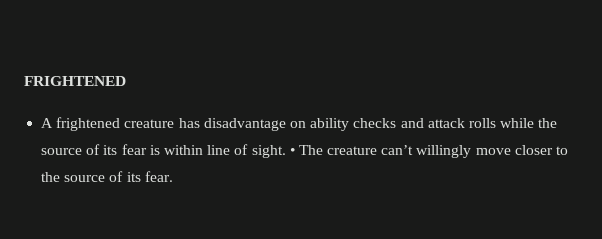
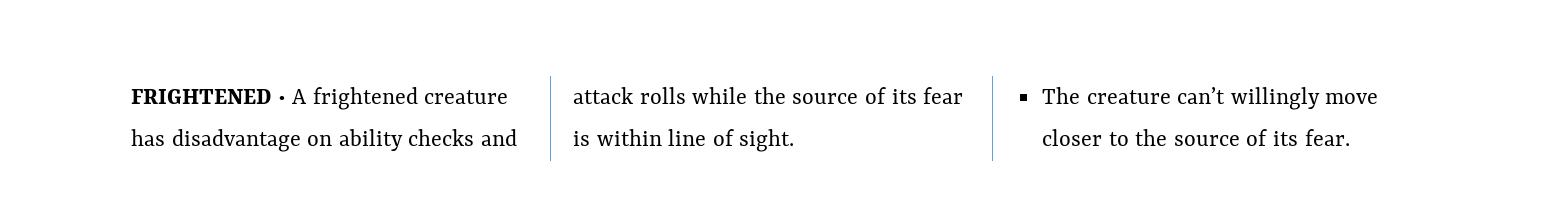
- FRIGHTENED
- A frightened creature has disadvantage on ability checks and attack rolls while the source of its fear is within line of sight. • The creature can’t willingly move closer to the source of its fear.
+ FRIGHTENED • A frightened creature has disadvantage on ability checks and attack rolls while the source of its fear is within line of sight.
+ The creature can’t willingly move closer to the source of its fear.

